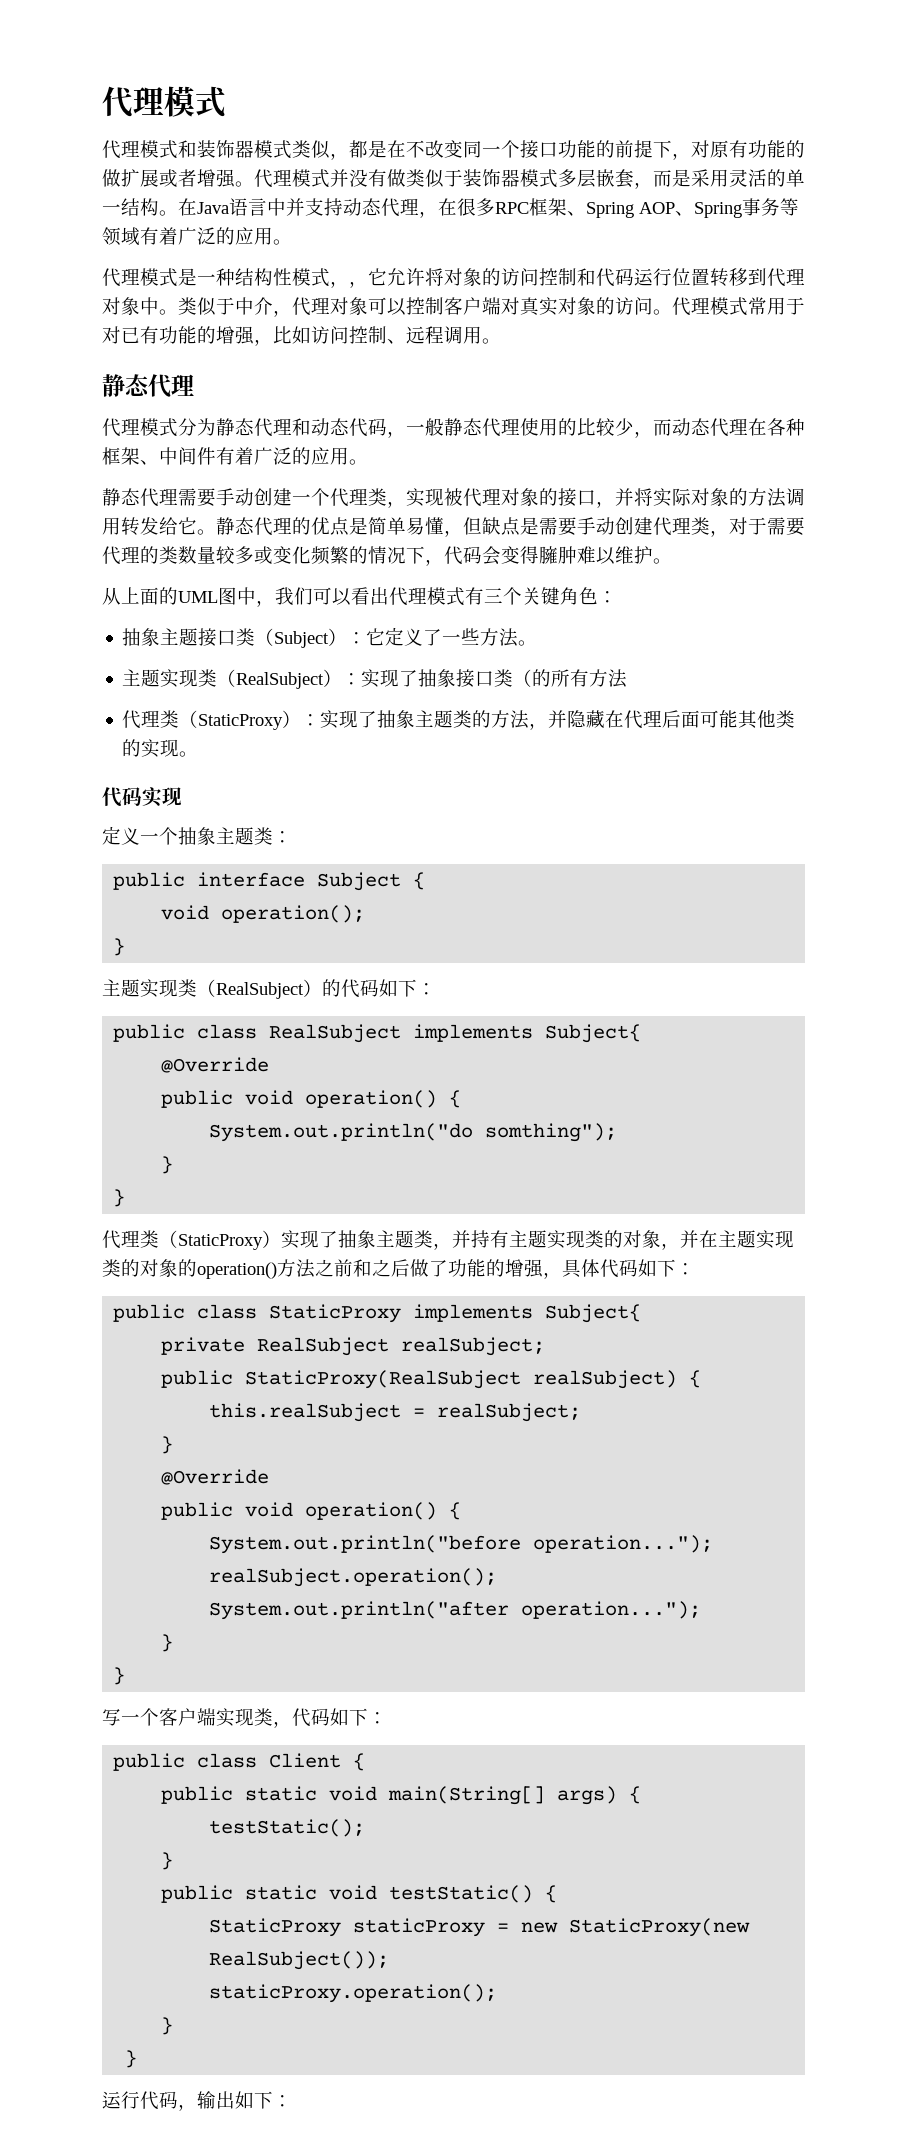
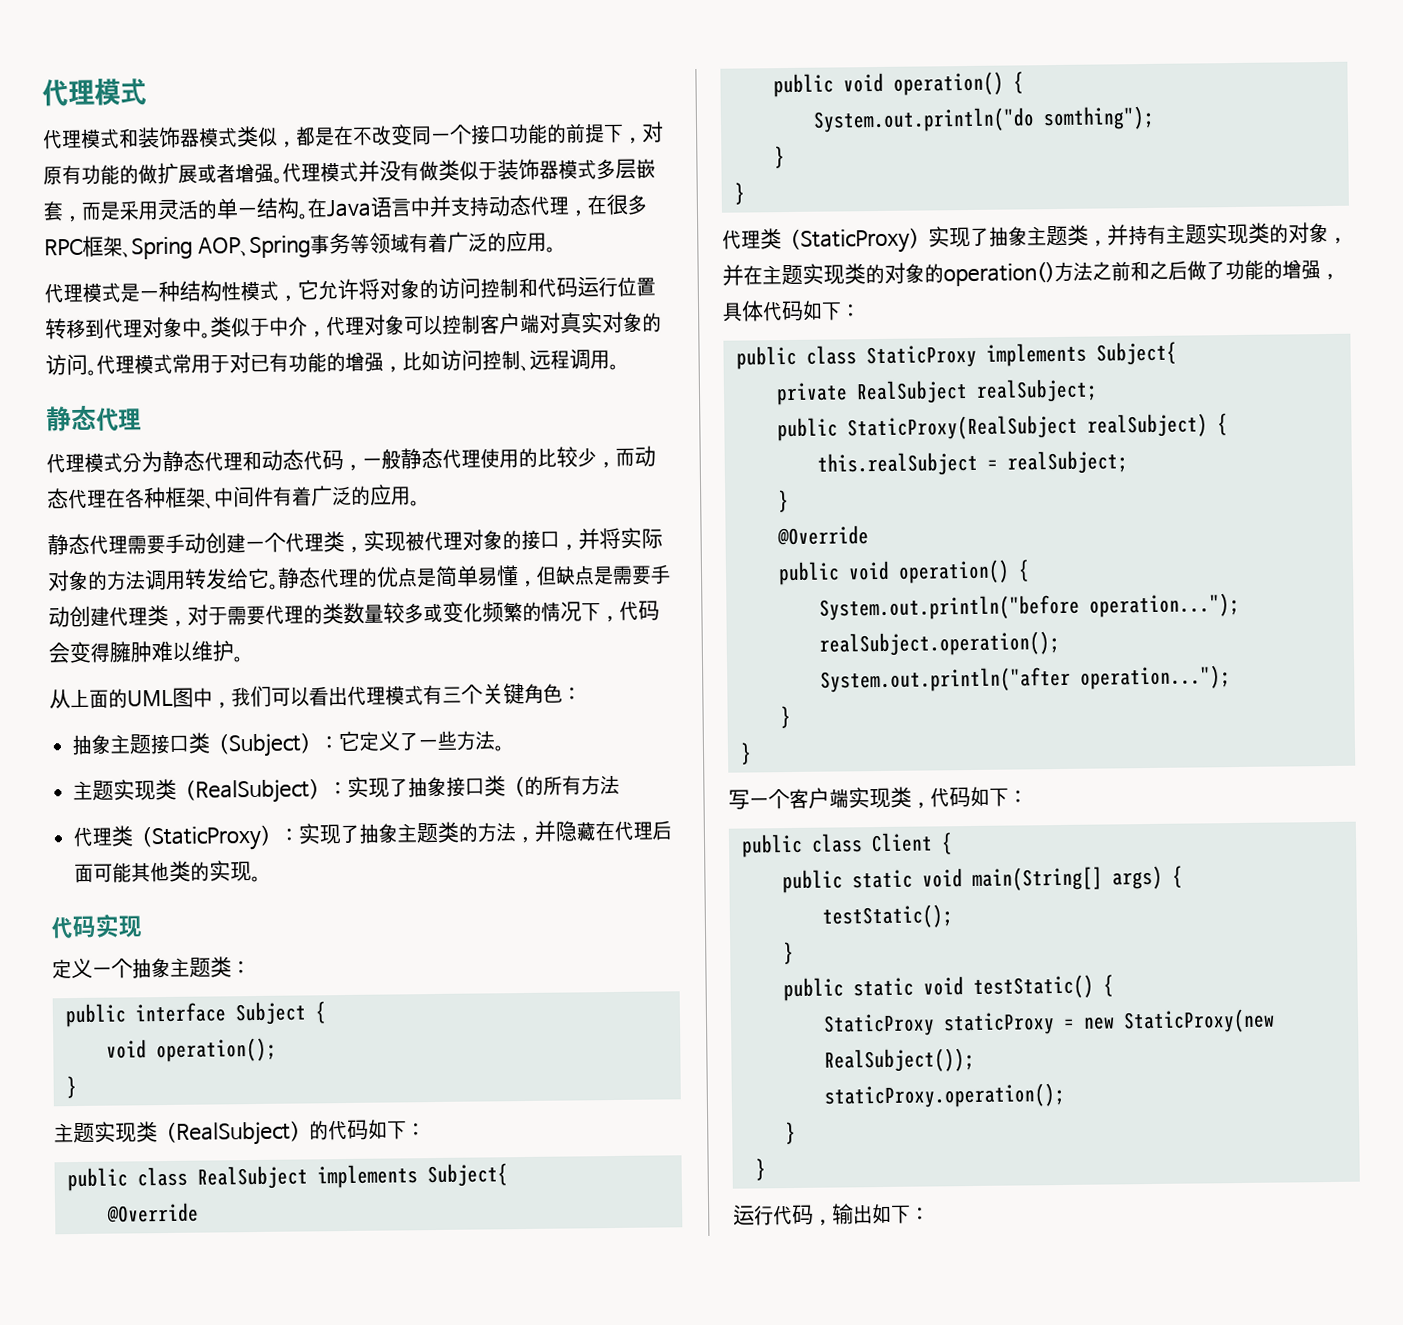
- 代理模式是一种结构性模式，，它允许将对象的访问控制和代码运行位置转移到代理对象中。
+ 代理模式是一种结构性模式，它允许将对象的访问控制和代码运行位置转移到代理对象中。

